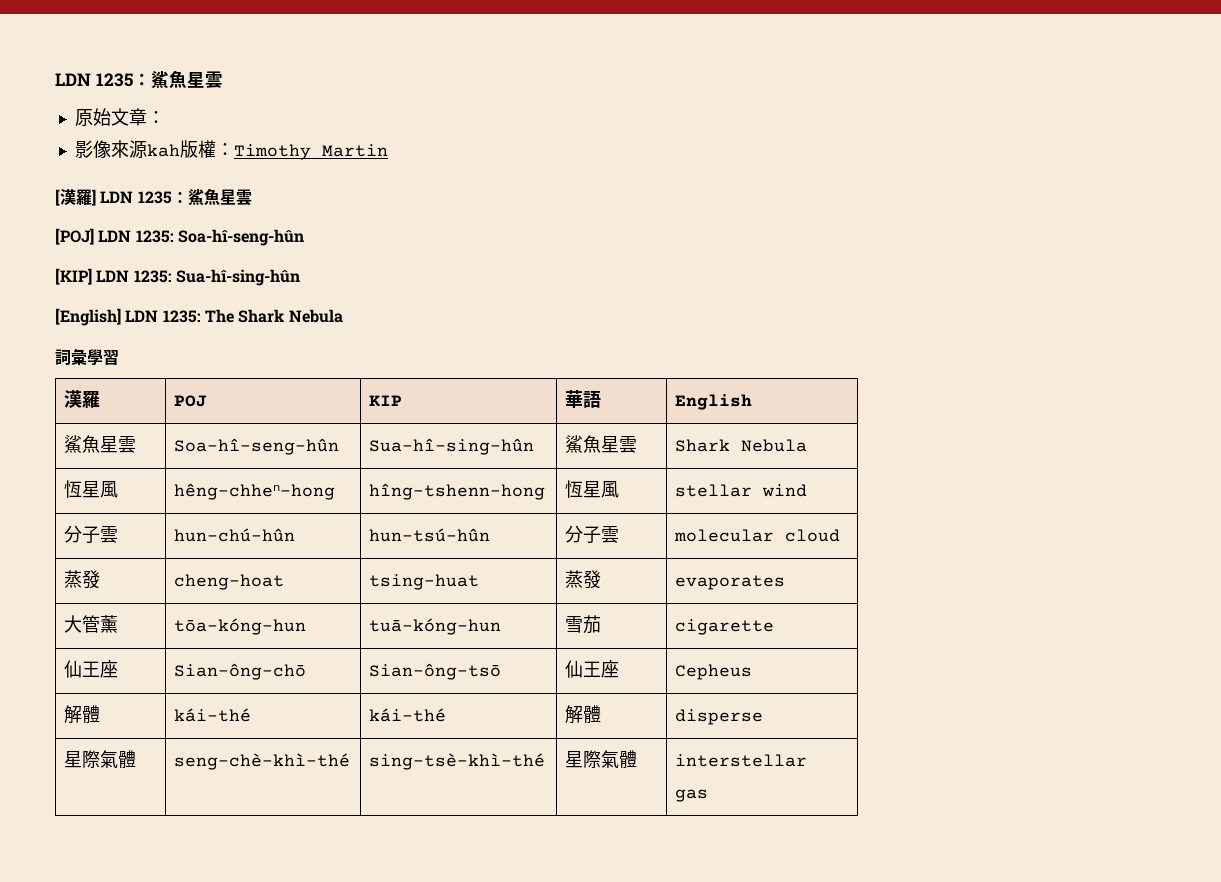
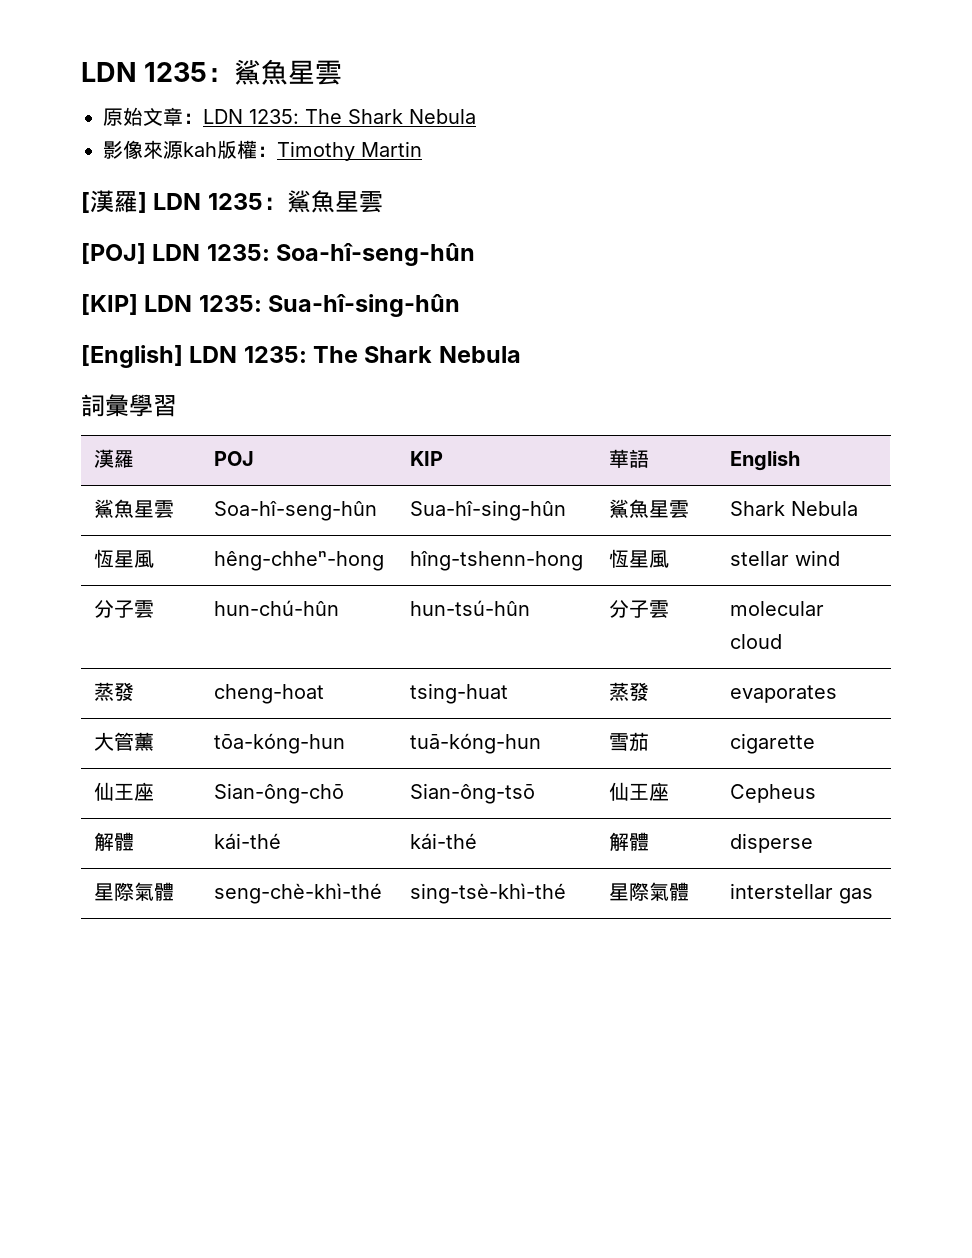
- 原始文章：
+ 原始文章：LDN 1235: The Shark Nebula

